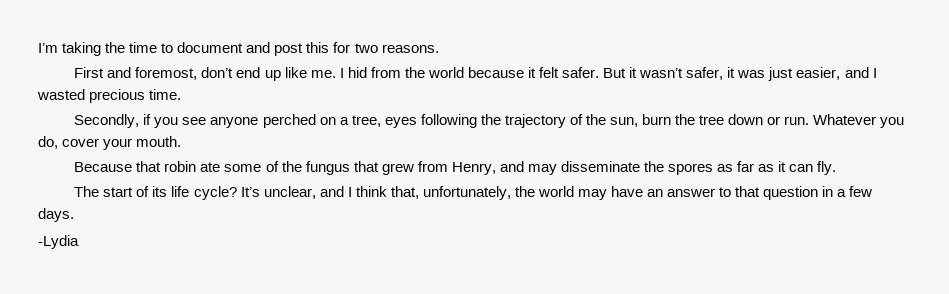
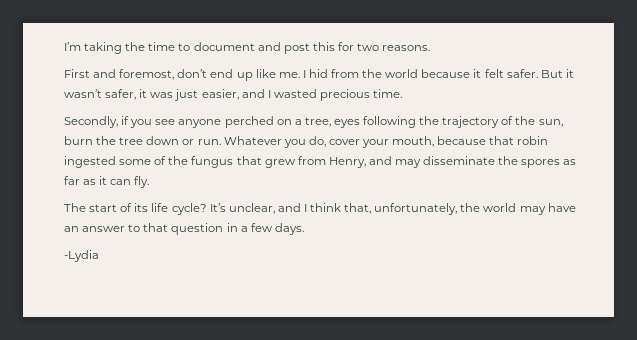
- Whatever you do, cover your mouth.
- Because that robin ate some of the fungus that grew from Henry, and may disseminate the spores as far as it can fly.
+ Whatever you do, cover your mouth, because that robin ingested some of the fungus that grew from Henry, and may disseminate the spores as far as it can fly.

